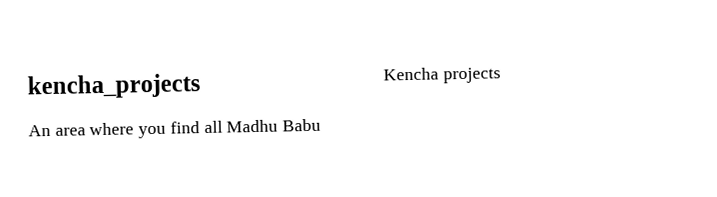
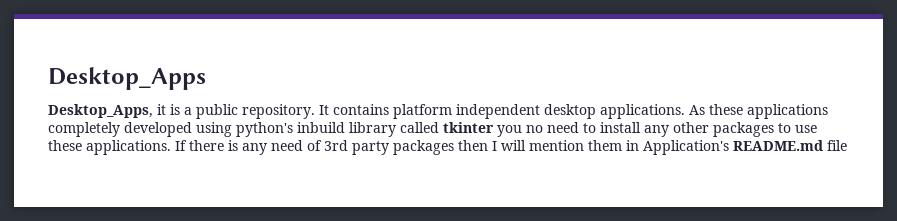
- kencha_projects
- An area where you find all Madhu Babu Kencha projects
+ Desktop_Apps
+ Desktop_Apps, it is a public repository. It contains platform independent desktop applications. As these applications completely developed using python's inbuild library called tkinter you no need to install any other packages to use these applications. If there is any need of 3rd party packages then I will mention them in Application's README.md file

